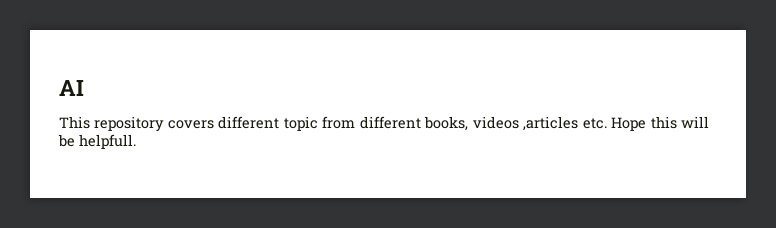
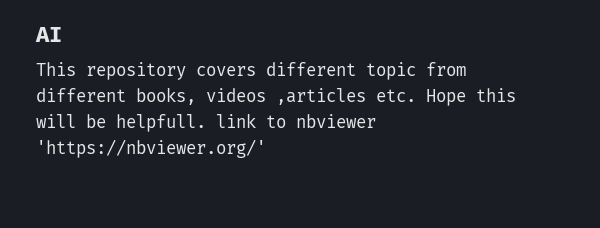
- This repository covers different topic from different books, videos ,articles etc. Hope this will be helpfull.
+ This repository covers different topic from different books, videos ,articles etc. Hope this will be helpfull. link to nbviewer 'https://nbviewer.org/'

